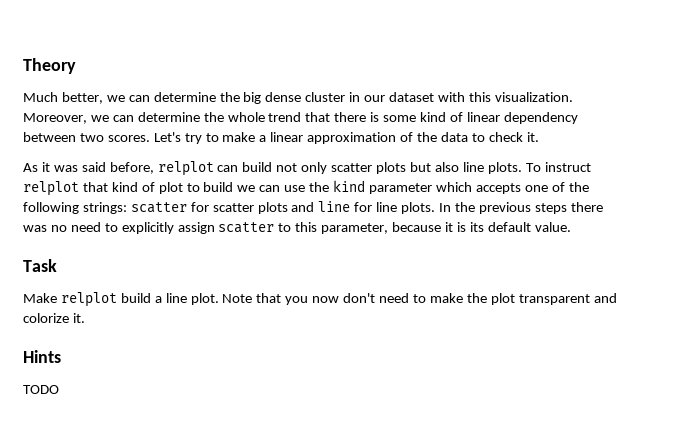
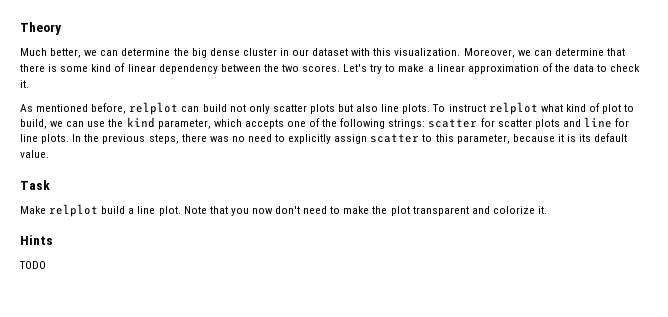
- Moreover, we can determine the whole trend that there is some kind of linear dependency between two scores.
+ Moreover, we can determine that there is some kind of linear dependency between the two scores.
- As it was said before, relplot can build not only scatter plots but also line plots.
+ As mentioned before, relplot can build not only scatter plots but also line plots.
- To instruct relplot that kind of plot to build we can use the kind parameter which accepts one of the following strings: scatter for scatter plots and line for line plots.
+ To instruct relplot what kind of plot to build, we can use the kind parameter, which accepts one of the following strings: scatter for scatter plots and line for line plots.
- In the previous steps there was no need to explicitly assign scatter to this parameter, because it is its default value.
+ In the previous steps, there was no need to explicitly assign scatter to this parameter, because it is its default value.

